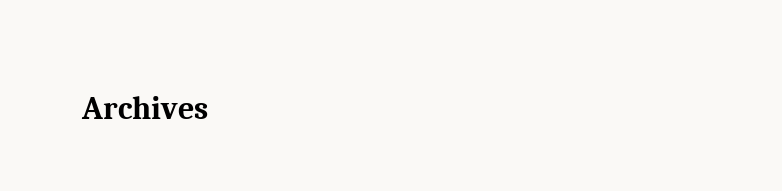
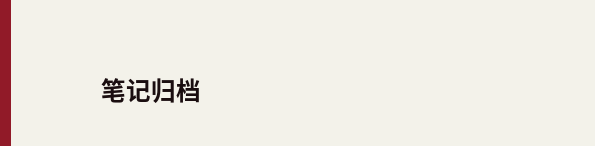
- Archives
+ 笔记归档

